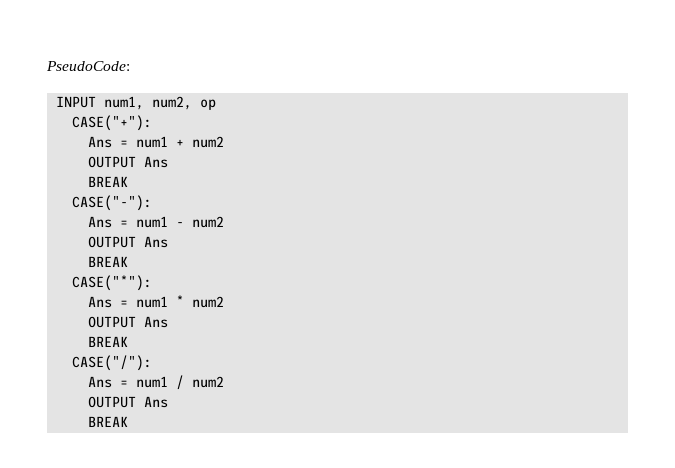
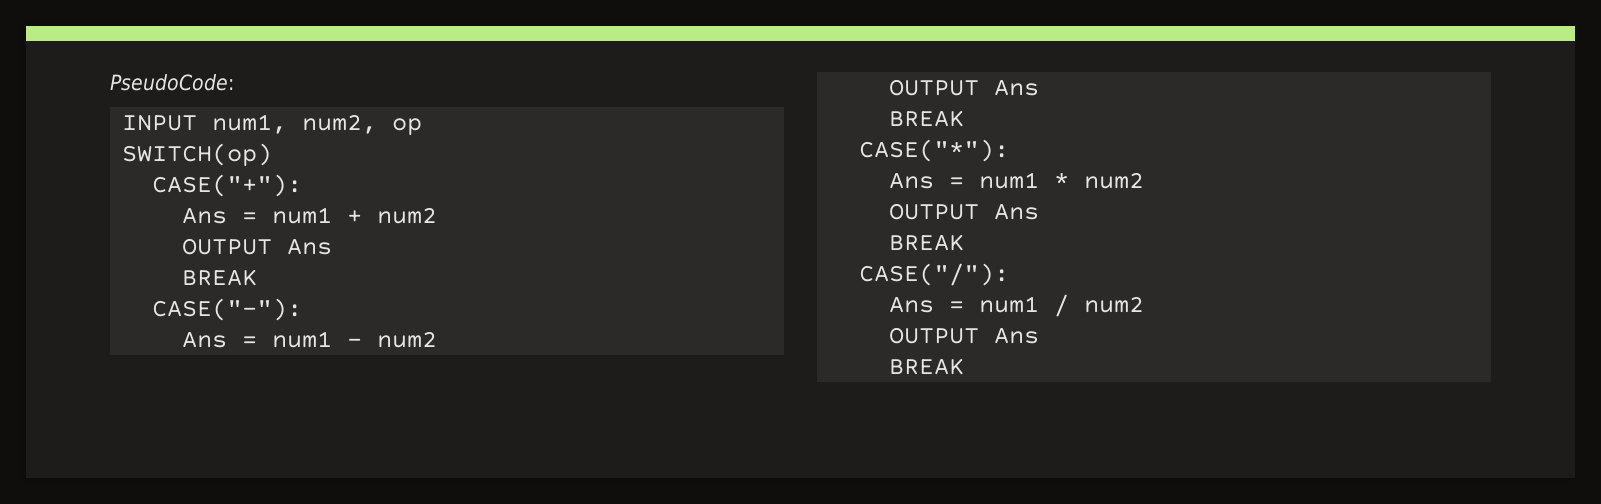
+ SWITCH(op)

